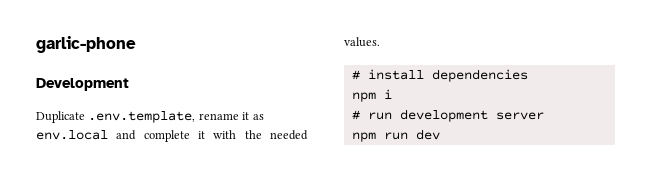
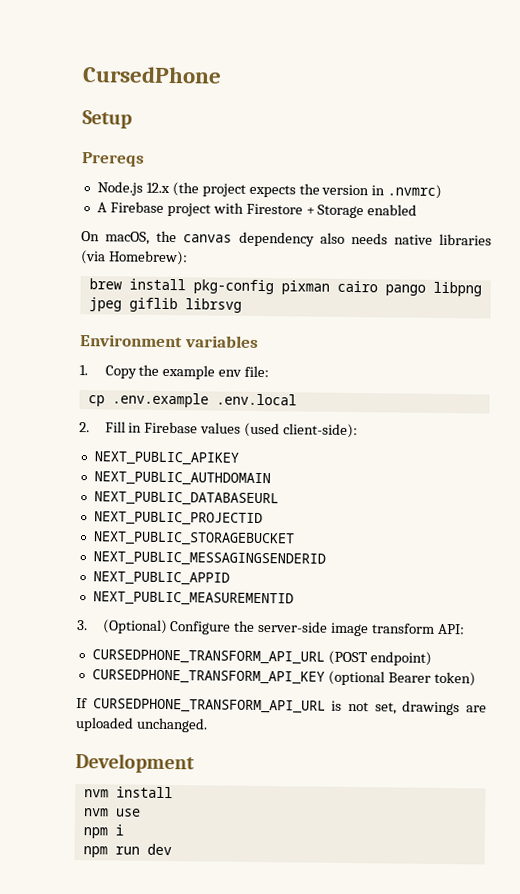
- garlic-phone
+ CursedPhone
+ Setup
+ Prereqs
+ Node.js 12.x (the project expects the version in .nvmrc)
+ A Firebase project with Firestore + Storage enabled
+ On macOS, the canvas dependency also needs native libraries (via Homebrew):
+ brew install pkg-config pixman cairo pango libpng jpeg giflib librsvg
+ Environment variables
+ 1. Copy the example env file:
+ cp .env.example .env.local
+ 2. Fill in Firebase values (used client-side):
+ NEXT_PUBLIC_APIKEY
+ NEXT_PUBLIC_AUTHDOMAIN
+ NEXT_PUBLIC_DATABASEURL
+ NEXT_PUBLIC_PROJECTID
+ NEXT_PUBLIC_STORAGEBUCKET
+ NEXT_PUBLIC_MESSAGINGSENDERID
+ NEXT_PUBLIC_APPID
+ NEXT_PUBLIC_MEASUREMENTID
+ 3. (Optional) Configure the server-side image transform API:
+ CURSEDPHONE_TRANSFORM_API_URL (POST endpoint)
+ CURSEDPHONE_TRANSFORM_API_KEY (optional Bearer token)
+ If CURSEDPHONE_TRANSFORM_API_URL is not set, drawings are uploaded unchanged.
  Development
- Duplicate .env.template, rename it as env.local and complete it with the needed values.
- # install dependencies
+ nvm install
+ nvm use
  npm i
- # run development server

